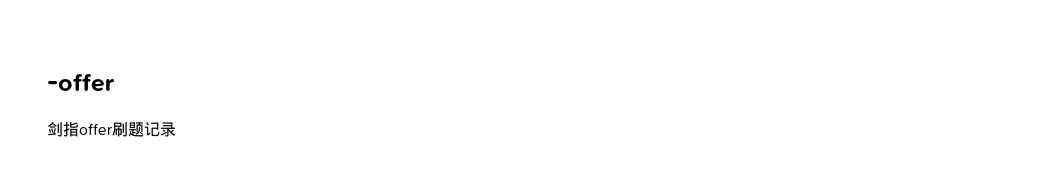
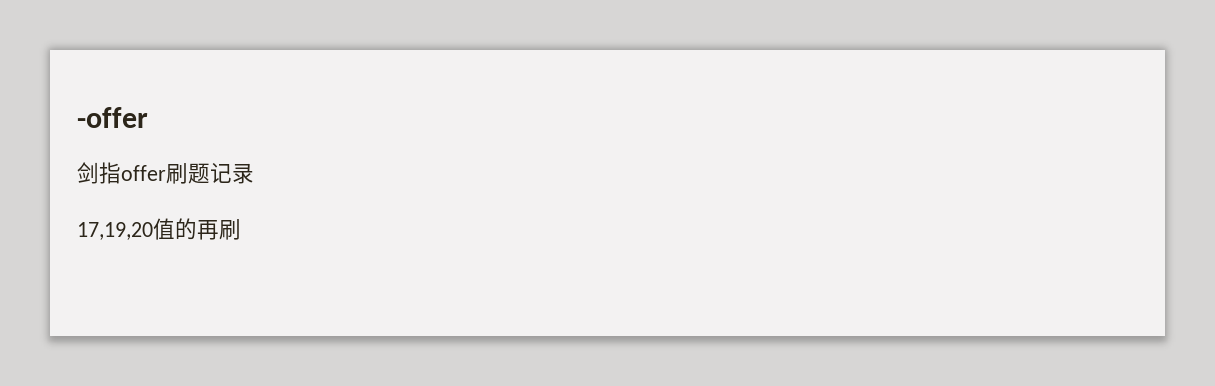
+ 17,19,20值的再刷

